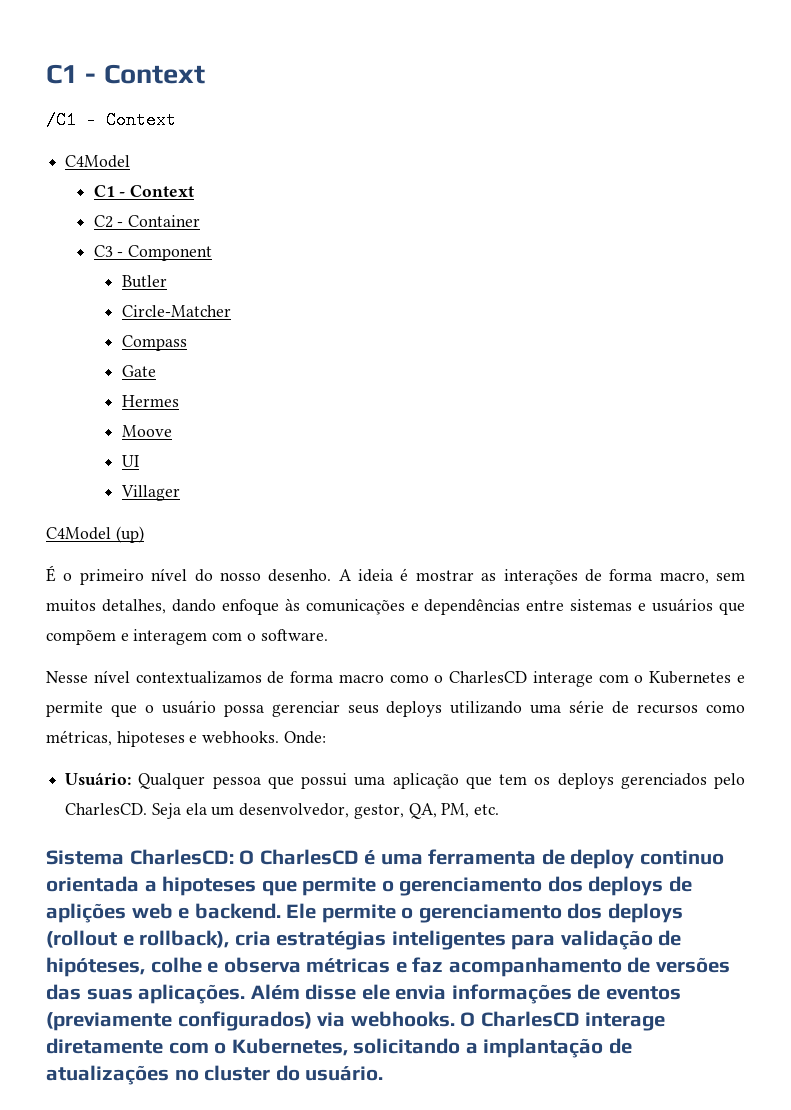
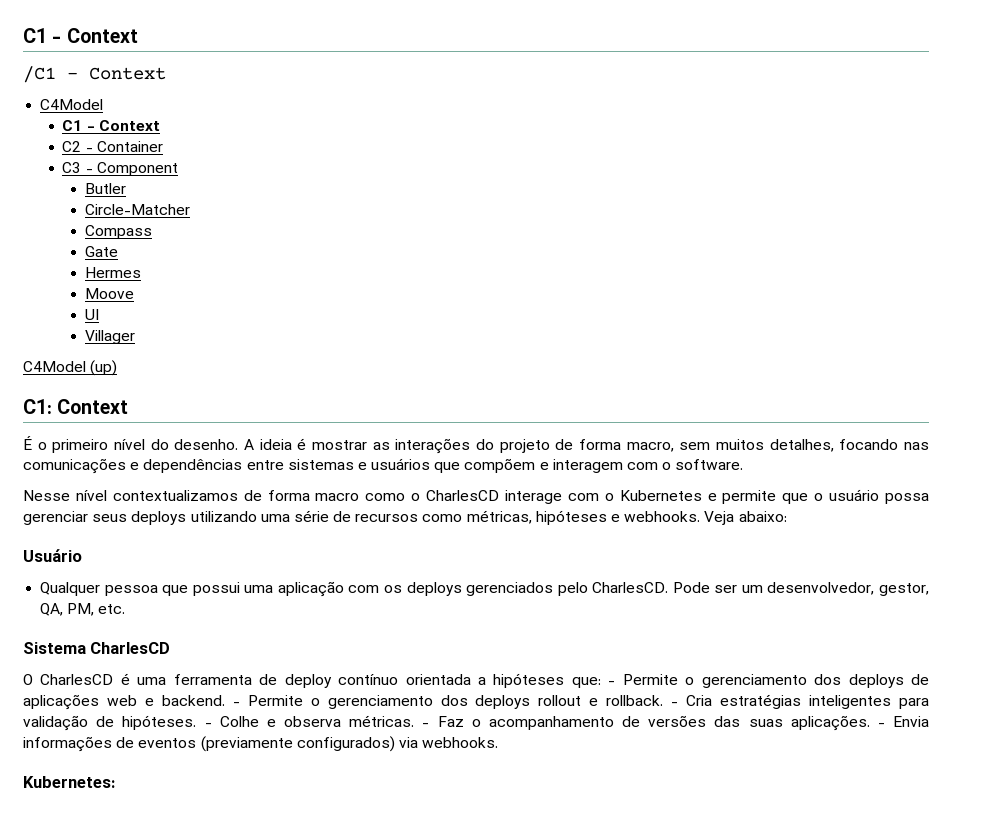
+ C1: Context
- É o primeiro nível do nosso desenho.
+ É o primeiro nível do desenho.
- A ideia é mostrar as interações de forma macro, sem muitos detalhes, dando enfoque às comunicações e dependências entre sistemas e usuários que compõem e interagem com o software.
+ A ideia é mostrar as interações do projeto de forma macro, sem muitos detalhes, focando nas comunicações e dependências entre sistemas e usuários que compõem e interagem com o software.
- Nesse nível contextualizamos de forma macro como o CharlesCD interage com o Kubernetes e permite que o usuário possa gerenciar seus deploys utilizando uma série de recursos como métricas, hipoteses e webhooks.
+ Nesse nível contextualizamos de forma macro como o CharlesCD interage com o Kubernetes e permite que o usuário possa gerenciar seus deploys utilizando uma série de recursos como métricas, hipóteses e webhooks.
- Onde:
- Usuário: Qualquer pessoa que possui uma aplicação que tem os deploys gerenciados pelo CharlesCD.
+ Veja abaixo:
+ Usuário
+ Qualquer pessoa que possui uma aplicação com os deploys gerenciados pelo CharlesCD.
- Seja ela um desenvolvedor, gestor, QA, PM, etc.
+ Pode ser um desenvolvedor, gestor, QA, PM, etc.
- Sistema CharlesCD: O CharlesCD é uma ferramenta de deploy continuo orientada a hipoteses que permite o gerenciamento dos deploys de aplições web e backend.
+ Sistema CharlesCD
+ O CharlesCD é uma ferramenta de deploy contínuo orientada a hipóteses que: - Permite o gerenciamento dos deploys de aplicações web e backend.
- Ele permite o gerenciamento dos deploys (rollout e rollback), cria estratégias inteligentes para validação de hipóteses, colhe e observa métricas e faz acompanhamento de versões das suas aplicações.
+ - Permite o gerenciamento dos deploys rollout e rollback. - Cria estratégias inteligentes para validação de hipóteses. - Colhe e observa métricas. - Faz o acompanhamento de versões das suas aplicações.
- Além disse ele envia informações de eventos (previamente configurados) via webhooks. O CharlesCD interage diretamente com o Kubernetes, solicitando a implantação de atualizações no cluster do usuário.
+ - Envia informações de eventos (previamente configurados) via webhooks.
+ Kubernetes:

